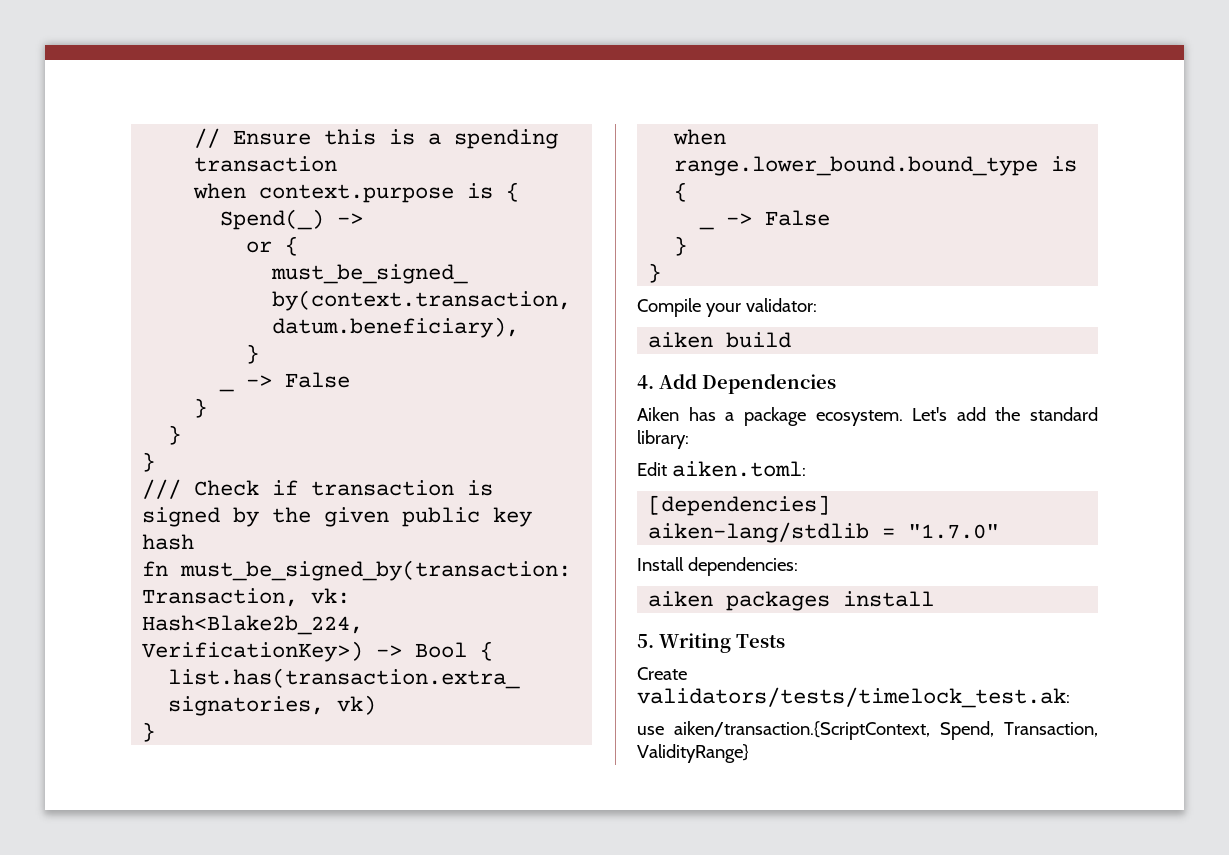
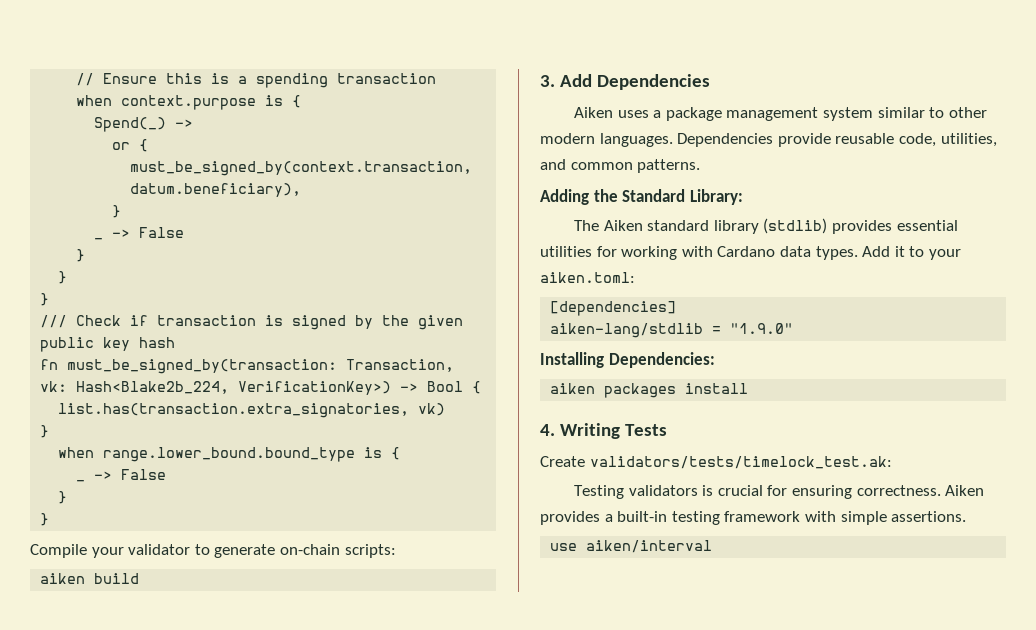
- Compile your validator:
+ Compile your validator to generate on-chain scripts:
- 4. Add Dependencies
+ 3. Add Dependencies
- Aiken has a package ecosystem. Let's add the standard library:
- Edit aiken.toml:
+ Aiken uses a package management system similar to other modern languages. Dependencies provide reusable code, utilities, and common patterns.
+ Adding the Standard Library:
+ The Aiken standard library (stdlib) provides essential utilities for working with Cardano data types. Add it to your aiken.toml:
- aiken-lang/stdlib = "1.7.0"
- Install dependencies:
+ aiken-lang/stdlib = "1.9.0"
+ Installing Dependencies:
- 5. Writing Tests
+ 4. Writing Tests
- use aiken/transaction.{ScriptContext, Spend, Transaction, ValidityRange}
+ Testing validators is crucial for ensuring correctness. Aiken provides a built-in testing framework with simple assertions.
+ use aiken/interval

